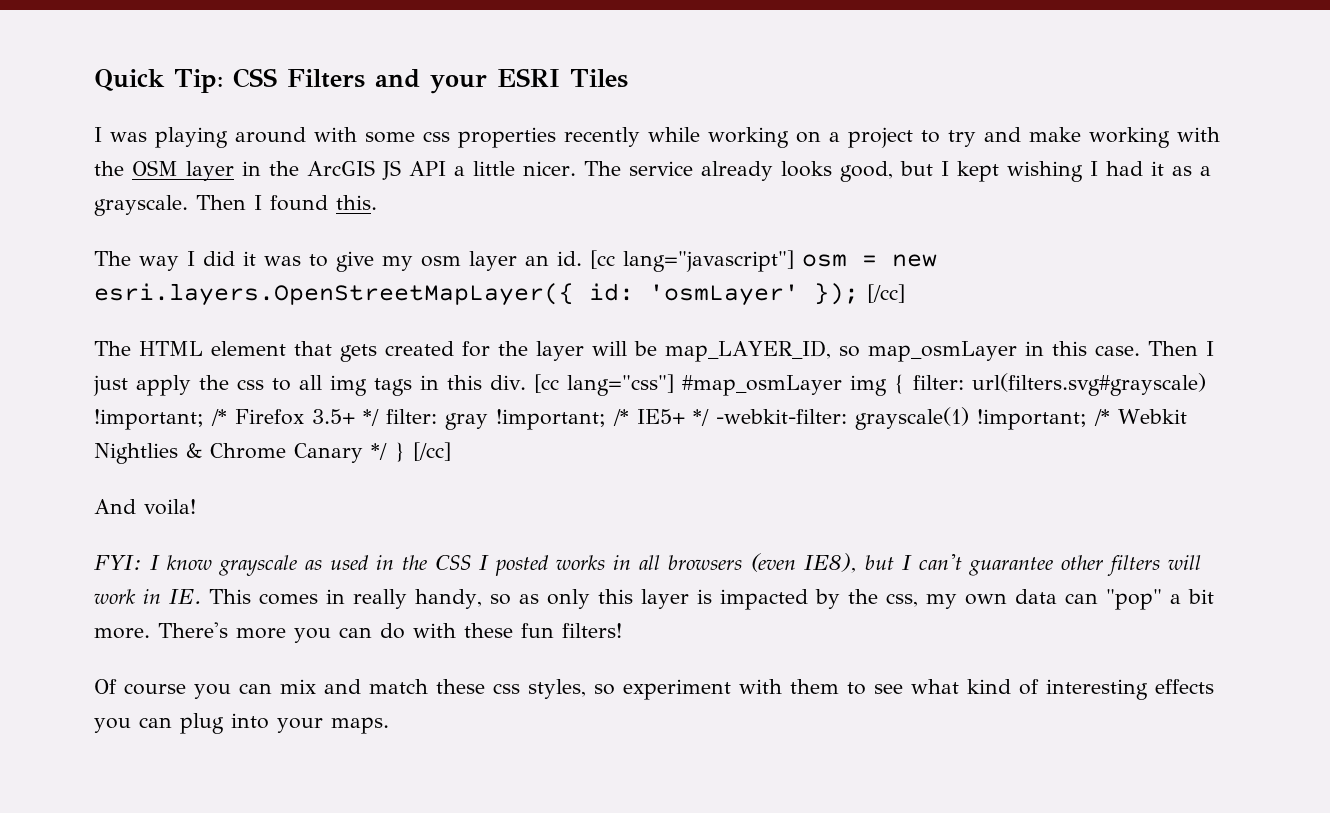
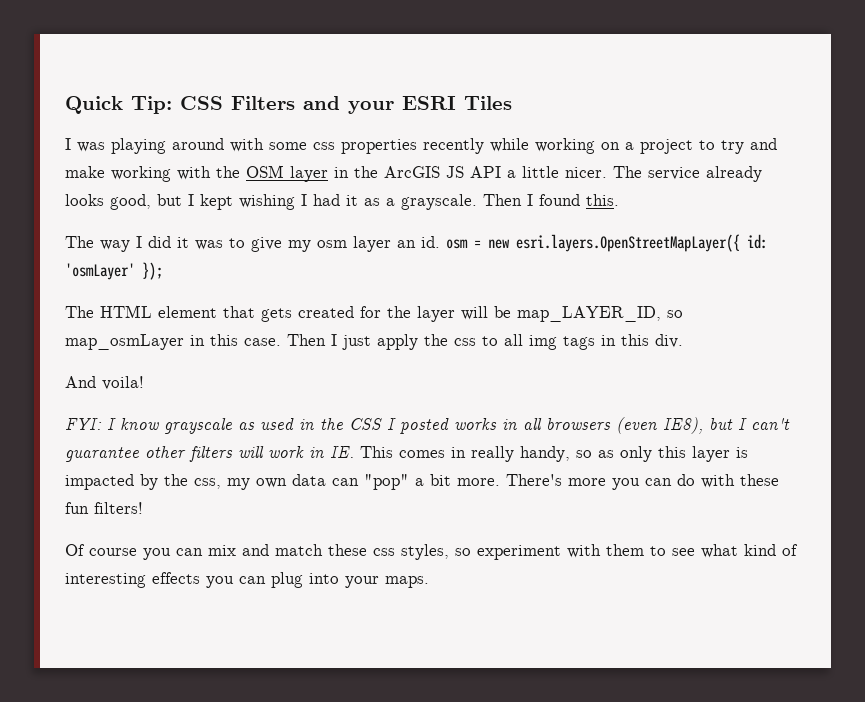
- The way I did it was to give my osm layer an id. [cc lang="javascript"] osm = new esri.layers.OpenStreetMapLayer({ id: 'osmLayer' }); [/cc]
+ The way I did it was to give my osm layer an id. osm = new esri.layers.OpenStreetMapLayer({ id: 'osmLayer' });
- [cc lang="css"] #map_osmLayer img { filter: url(filters.svg#grayscale) !important; /* Firefox 3.5+ */ filter: gray !important; /* IE5+ */ -webkit-filter: grayscale(1) !important; /* Webkit Nightlies & Chrome Canary */ } [/cc]

